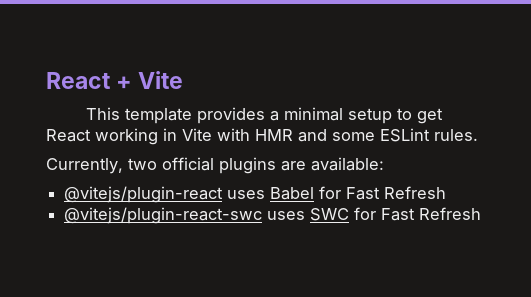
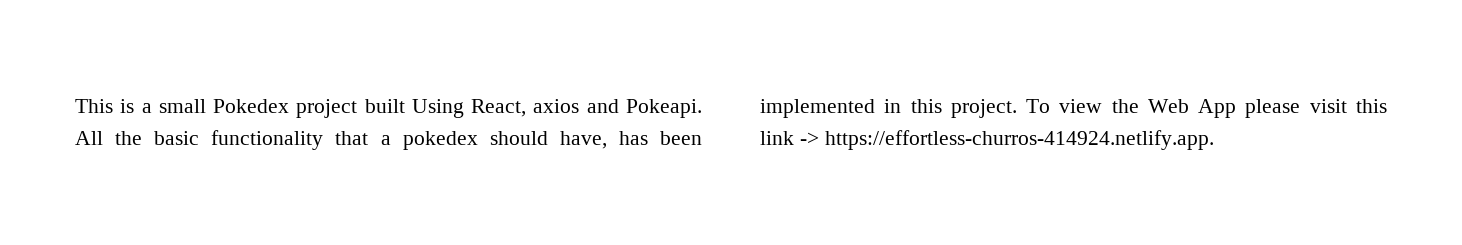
- React + Vite
- This template provides a minimal setup to get React working in Vite with HMR and some ESLint rules.
- Currently, two official plugins are available:
- @vitejs/plugin-react uses Babel for Fast Refresh
- @vitejs/plugin-react-swc uses SWC for Fast Refresh
+ This is a small Pokedex project built Using React, axios and Pokeapi. All the basic functionality that a pokedex should have, has been implemented in this project. To view the Web App please visit this link -> https://effortless-churros-414924.netlify.app.

